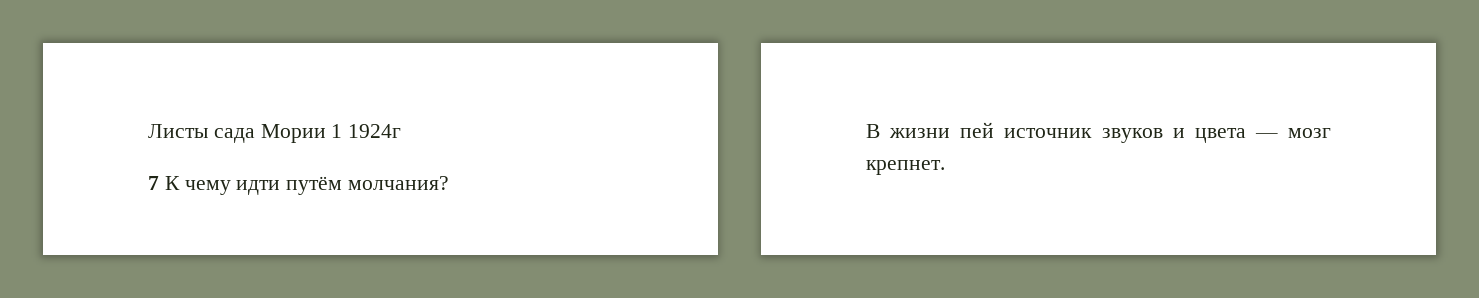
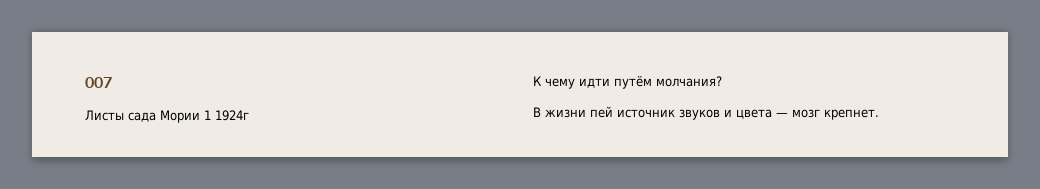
+ 007
- 7 К чему идти путём молчания?
+ К чему идти путём молчания?

